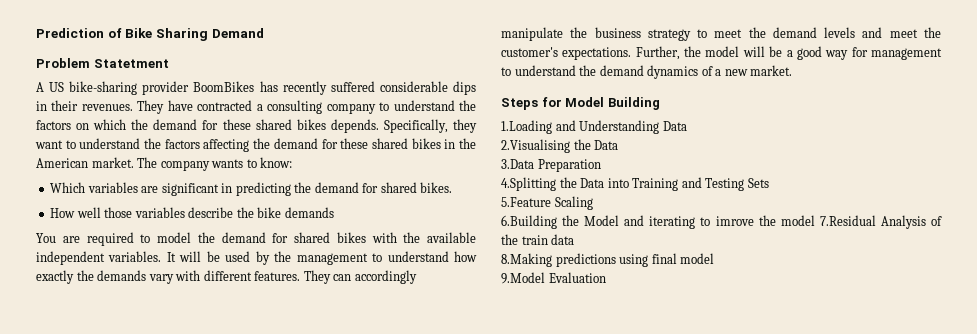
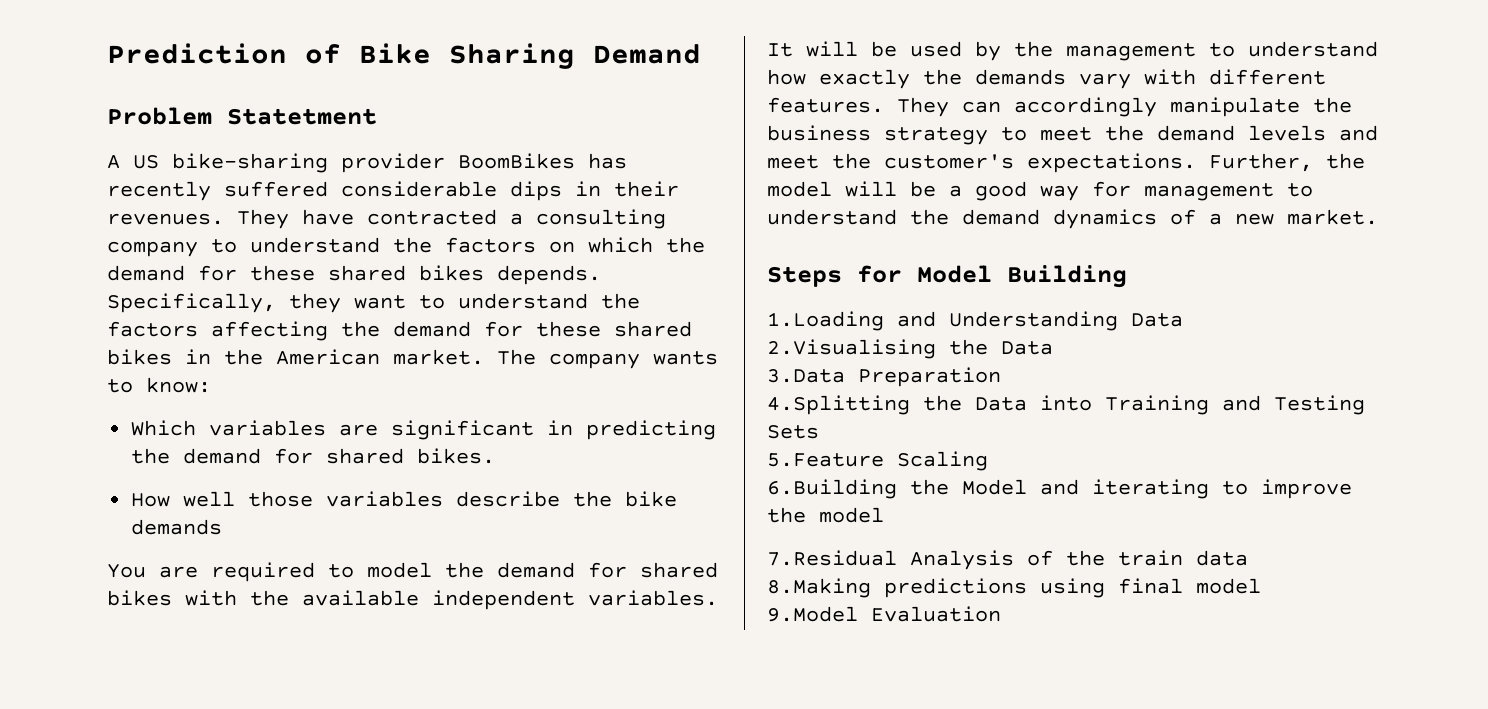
- 6.Building the Model and iterating to imrove the model 7.Residual Analysis of the train data
+ 6.Building the Model and iterating to improve the model
+ 7.Residual Analysis of the train data

